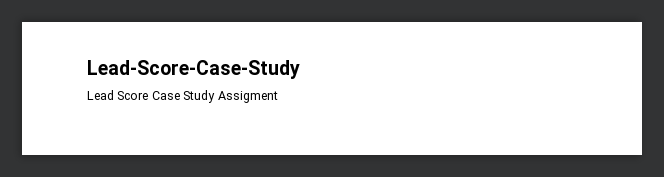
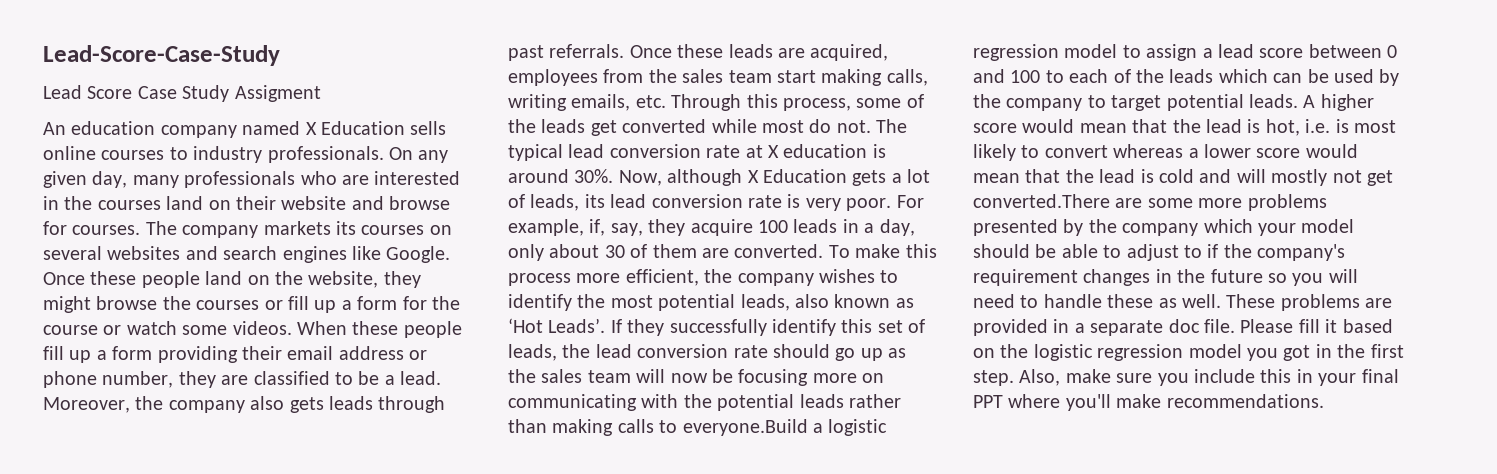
+ An education company named X Education sells online courses to industry professionals. On any given day, many professionals who are interested in the courses land on their website and browse for courses. The company markets its courses on several websites and search engines like Google. Once these people land on the website, they might browse the courses or fill up a form for the course or watch some videos. When these people fill up a form providing their email address or phone number, they are classified to be a lead. Moreover, the company also gets leads through past referrals. Once these leads are acquired, employees from the sales team start making calls, writing emails, etc. Through this process, some of the leads get converted while most do not. The typical lead conversion rate at X education is around 30%. Now, although X Education gets a lot of leads, its lead conversion rate is very poor. For example, if, say, they acquire 100 leads in a day, only about 30 of them are converted. To make this process more efficient, the company wishes to identify the most potential leads, also known as ‘Hot Leads’. If they successfully identify this set of leads, the lead conversion rate should go up as the sales team will now be focusing more on communicating with the potential leads rather than making calls to everyone.Build a logistic regression model to assign a lead score between 0 and 100 to each of the leads which can be used by the company to target potential leads. A higher score would mean that the lead is hot, i.e. is most likely to convert whereas a lower score would mean that the lead is cold and will mostly not get converted.There are some more problems presented by the company which your model should be able to adjust to if the company's requirement changes in the future so you will need to handle these as well. These problems are provided in a separate doc file. Please fill it based on the logistic regression model you got in the first step. Also, make sure you include this in your final PPT where you'll make recommendations.

